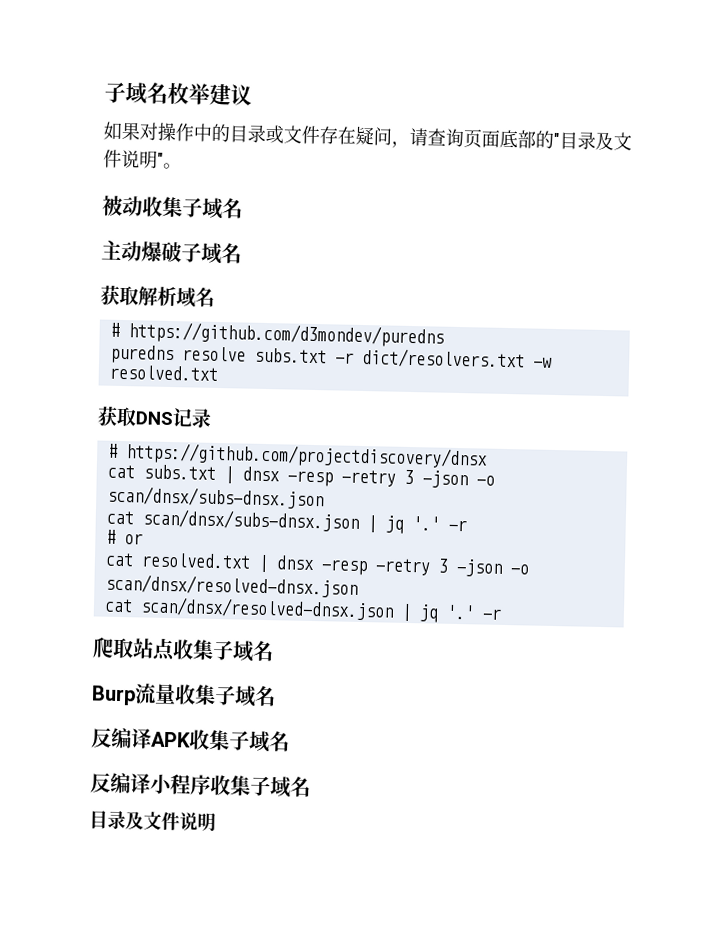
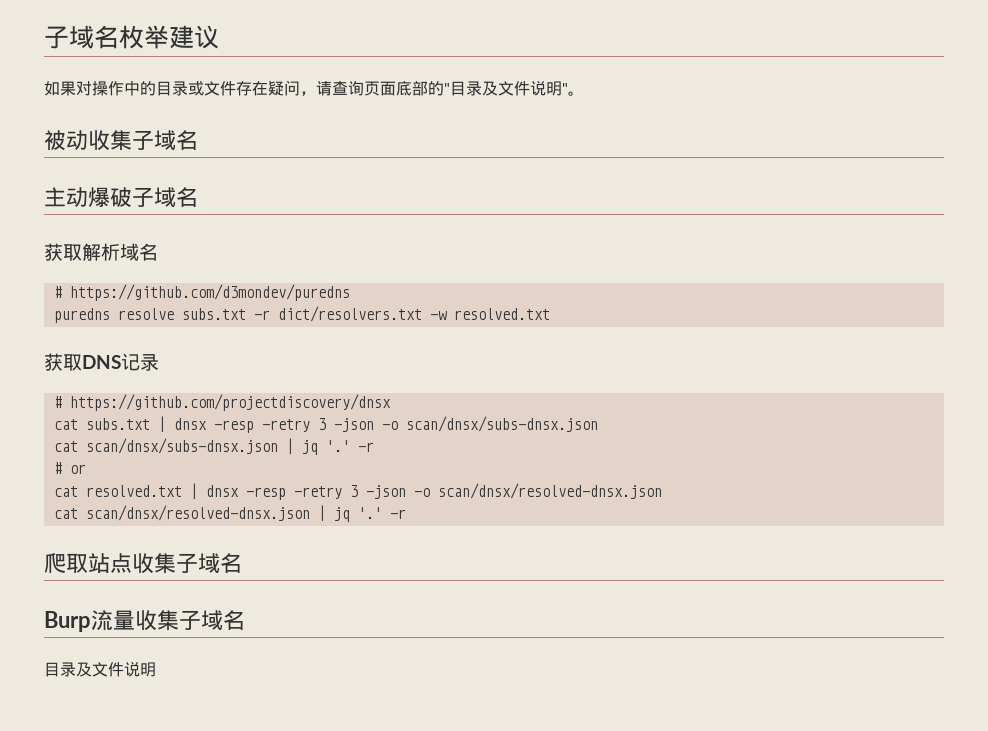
- 反编译APK收集子域名
- 反编译小程序收集子域名

